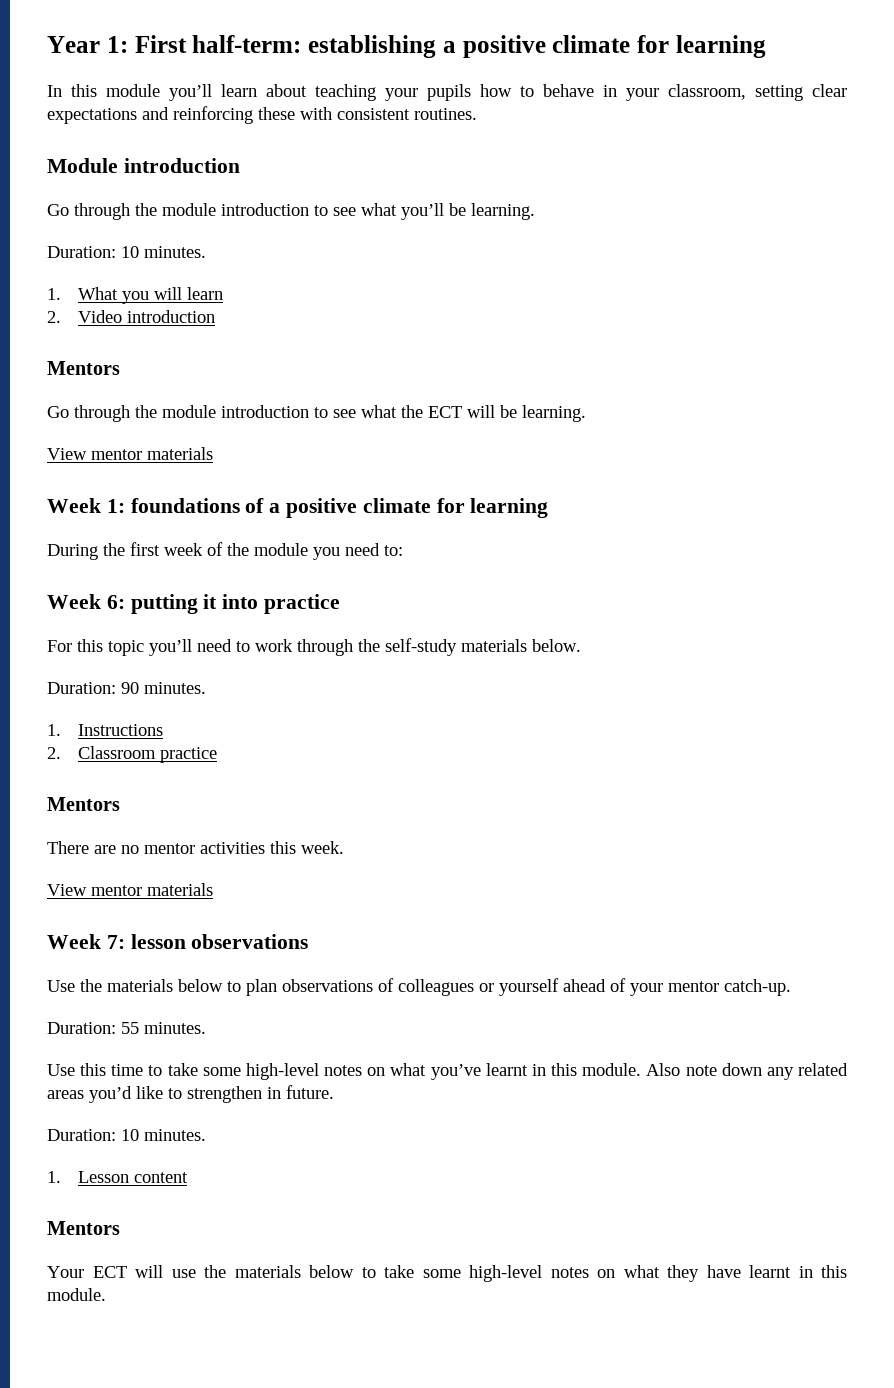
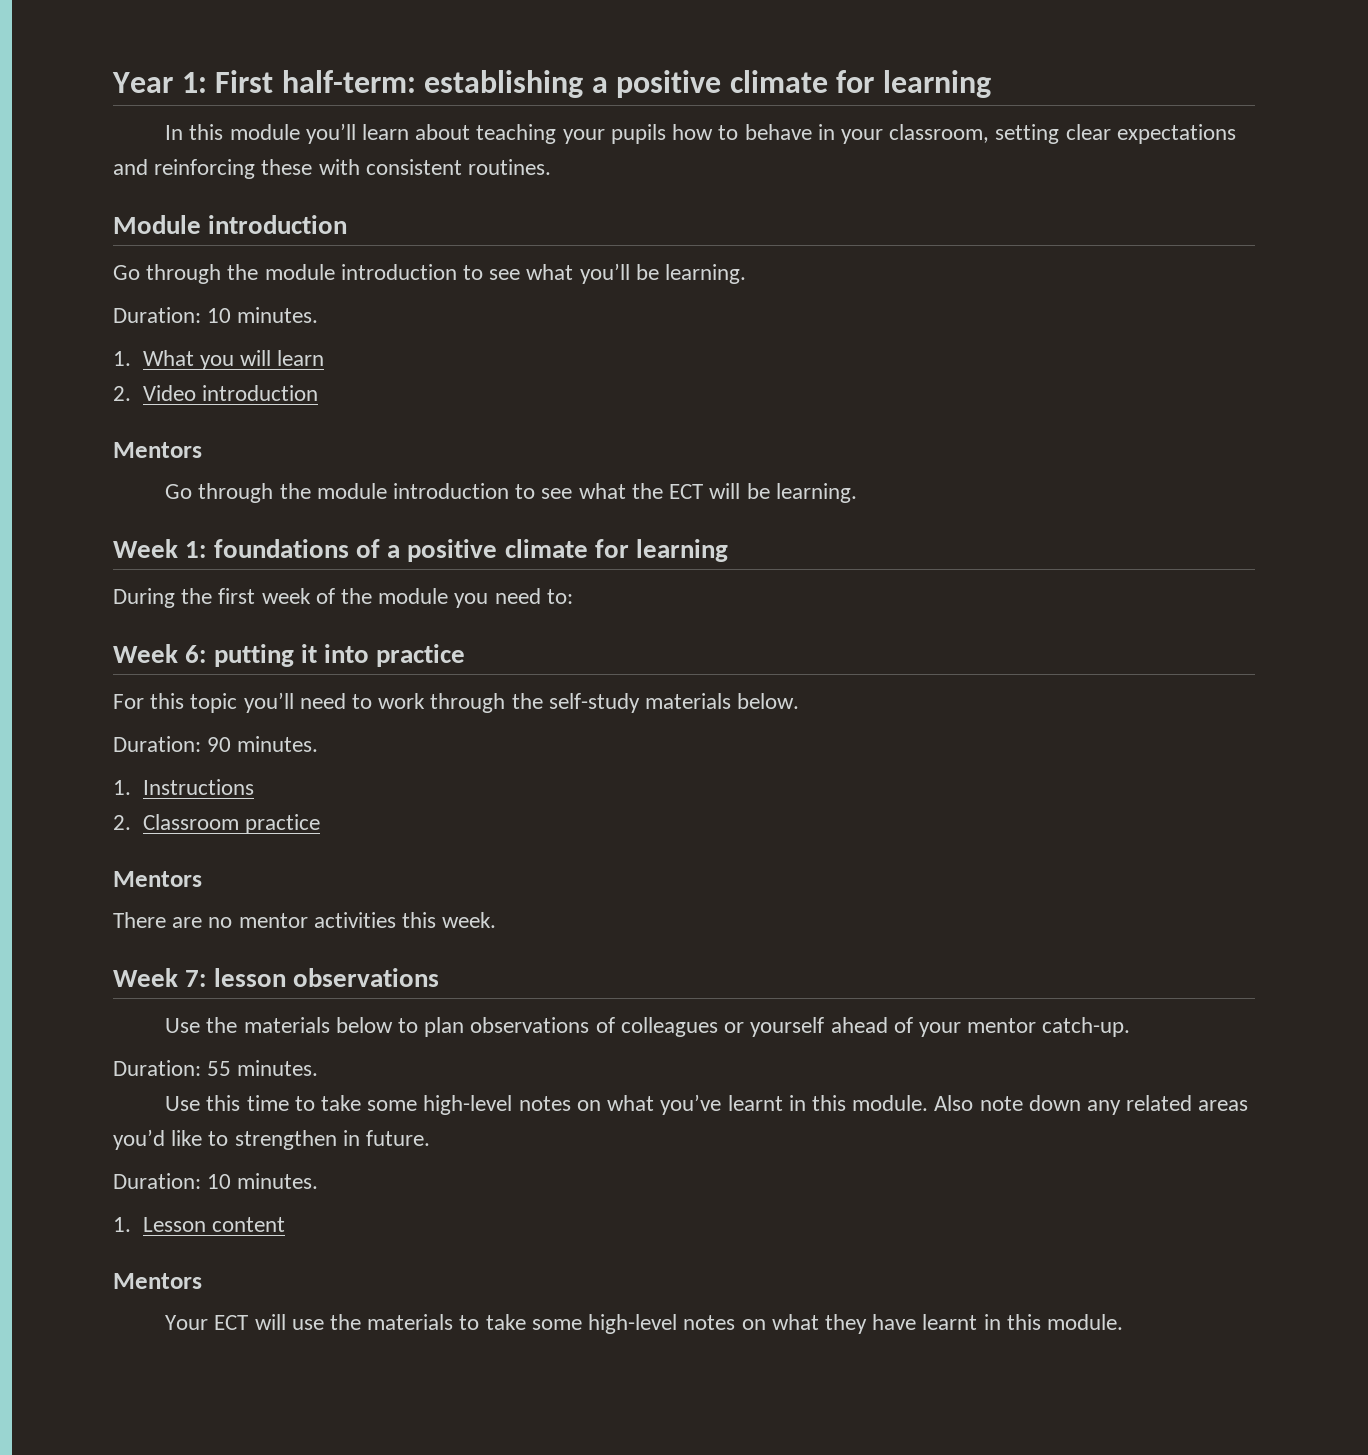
  Go through the module introduction to see what the ECT will be learning.
- View mentor materials
  There are no mentor activities this week.
- View mentor materials
- Your ECT will use the materials below to take some high-level notes on what they have learnt in this module.
+ Your ECT will use the materials to take some high-level notes on what they have learnt in this module.

